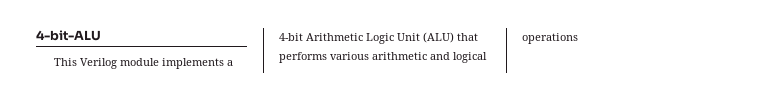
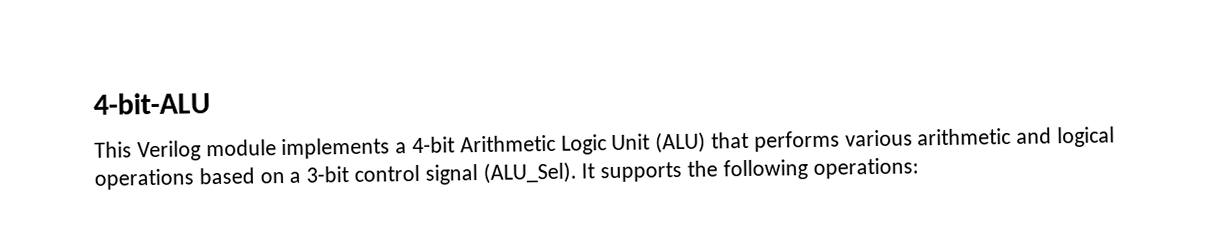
- This Verilog module implements a 4-bit Arithmetic Logic Unit (ALU) that performs various arithmetic and logical operations
+ This Verilog module implements a 4-bit Arithmetic Logic Unit (ALU) that performs various arithmetic and logical operations based on a 3-bit control signal (ALU_Sel). It supports the following operations:

